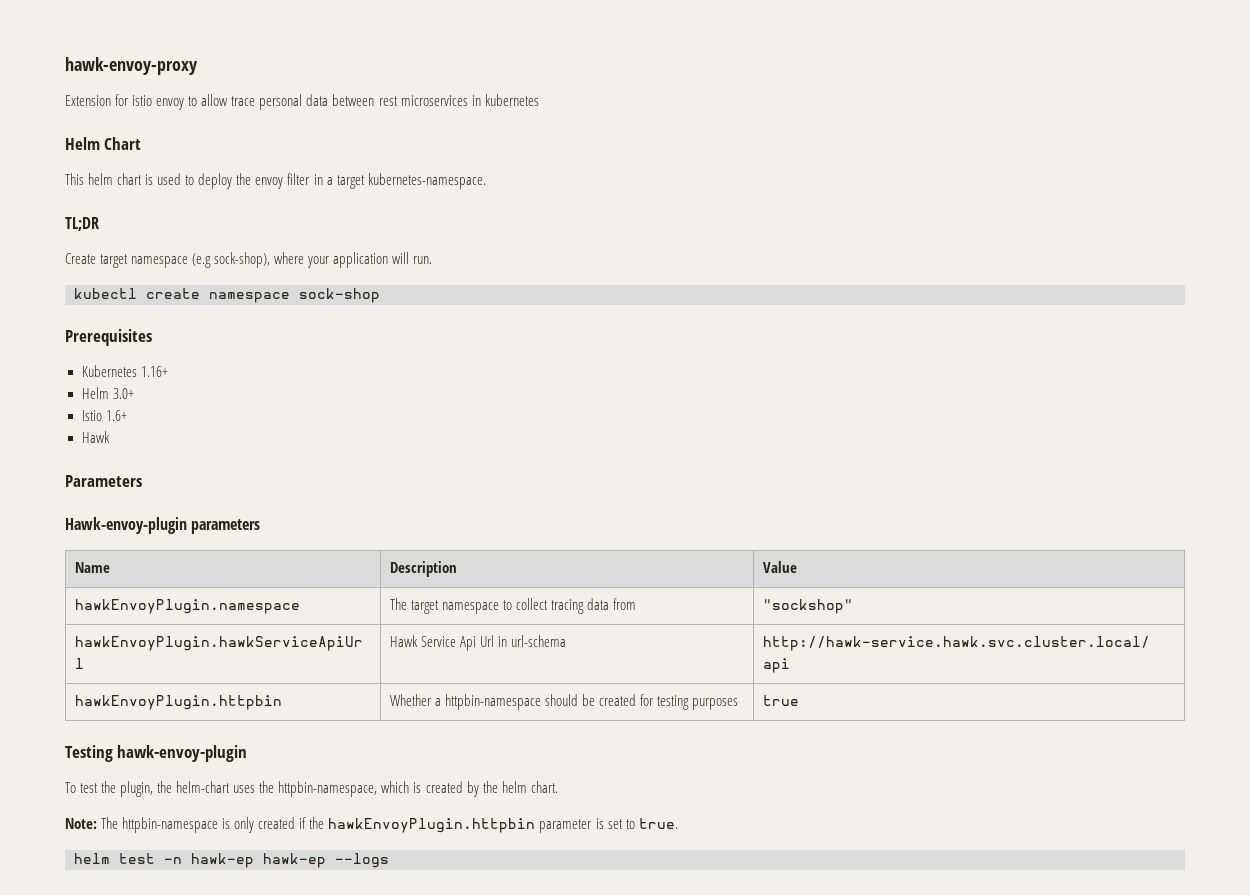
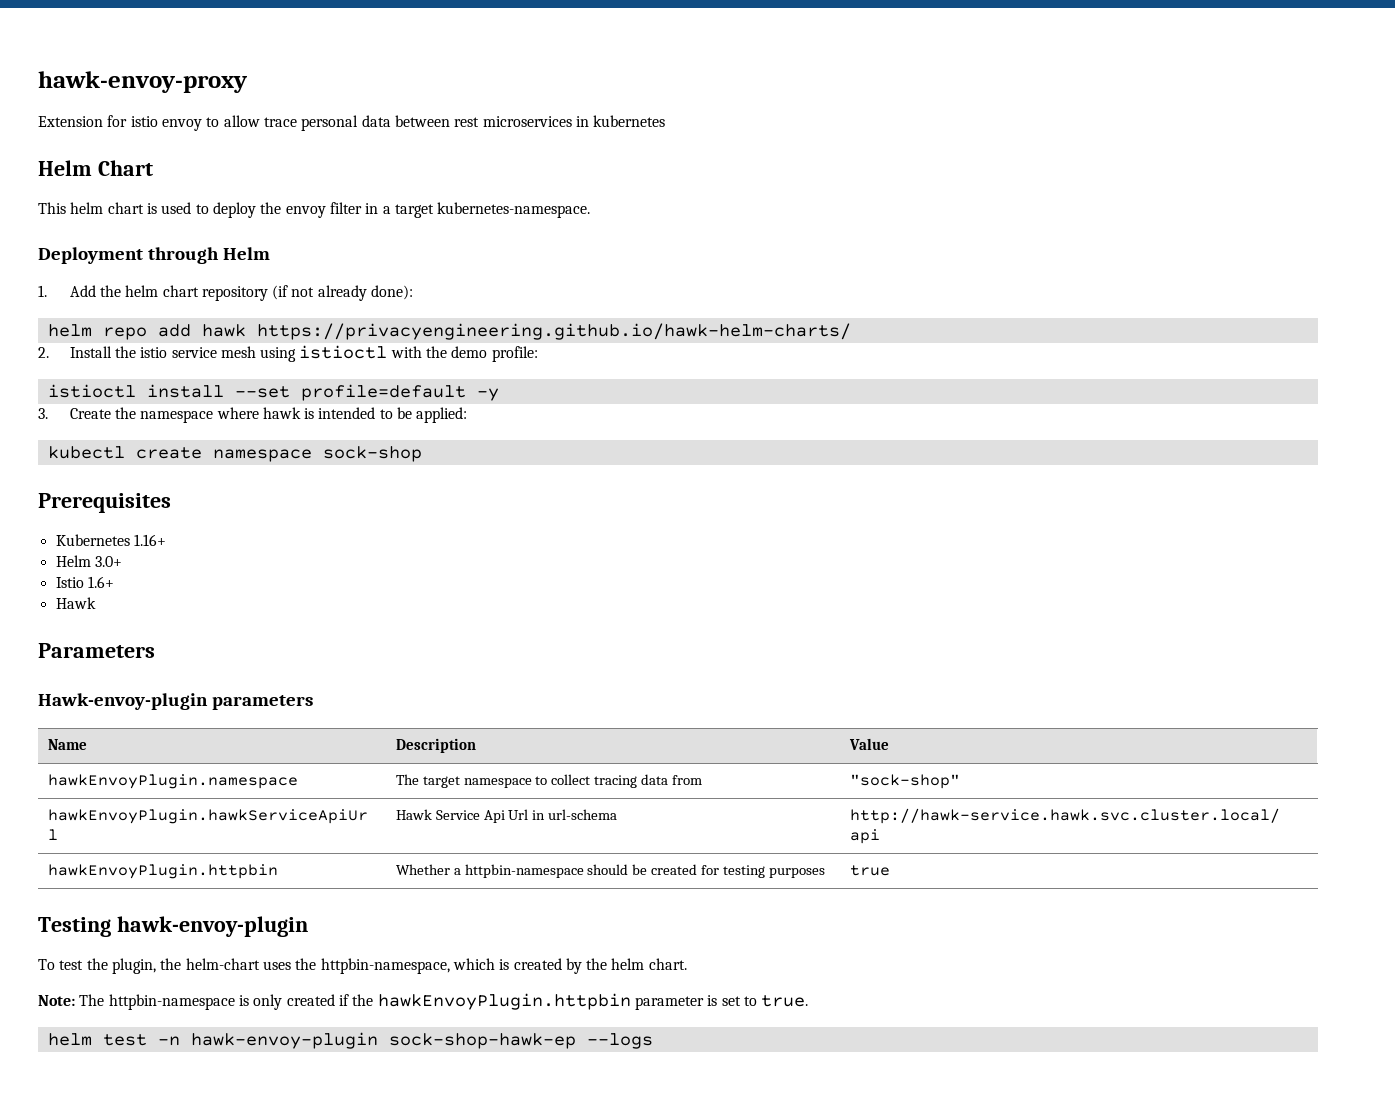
- TL;DR
- Create target namespace (e.g sock-shop), where your application will run.
+ Deployment through Helm
+ 1. Add the helm chart repository (if not already done):
+ helm repo add hawk https://privacyengineering.github.io/hawk-helm-charts/
+ 2. Install the istio service mesh using istioctl with the demo profile:
+ istioctl install --set profile=default -y
+ 3. Create the namespace where hawk is intended to be applied:
- hawkEnvoyPlugin.namespace | The target namespace to collect tracing data from | "sockshop"
+ hawkEnvoyPlugin.namespace | The target namespace to collect tracing data from | "sock-shop"
- helm test -n hawk-ep hawk-ep --logs
+ helm test -n hawk-envoy-plugin sock-shop-hawk-ep --logs

